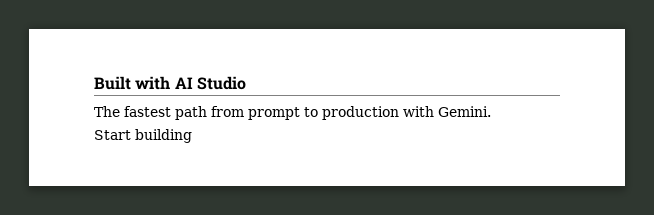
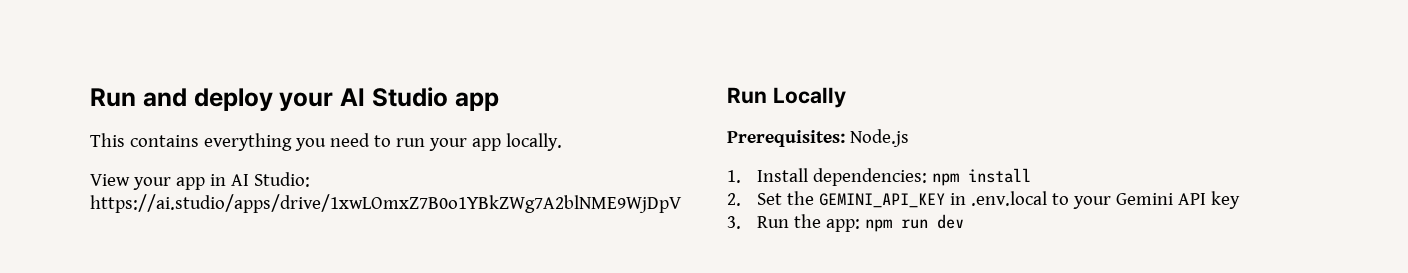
- Built with AI Studio
- The fastest path from prompt to production with Gemini.
- Start building
+ Run and deploy your AI Studio app
+ This contains everything you need to run your app locally.
+ View your app in AI Studio: https://ai.studio/apps/drive/1xwLOmxZ7B0o1YBkZWg7A2blNME9WjDpV
+ Run Locally
+ Prerequisites: Node.js
+ 1. Install dependencies: npm install
+ 2. Set the GEMINI_API_KEY in .env.local to your Gemini API key
+ 3. Run the app: npm run dev

